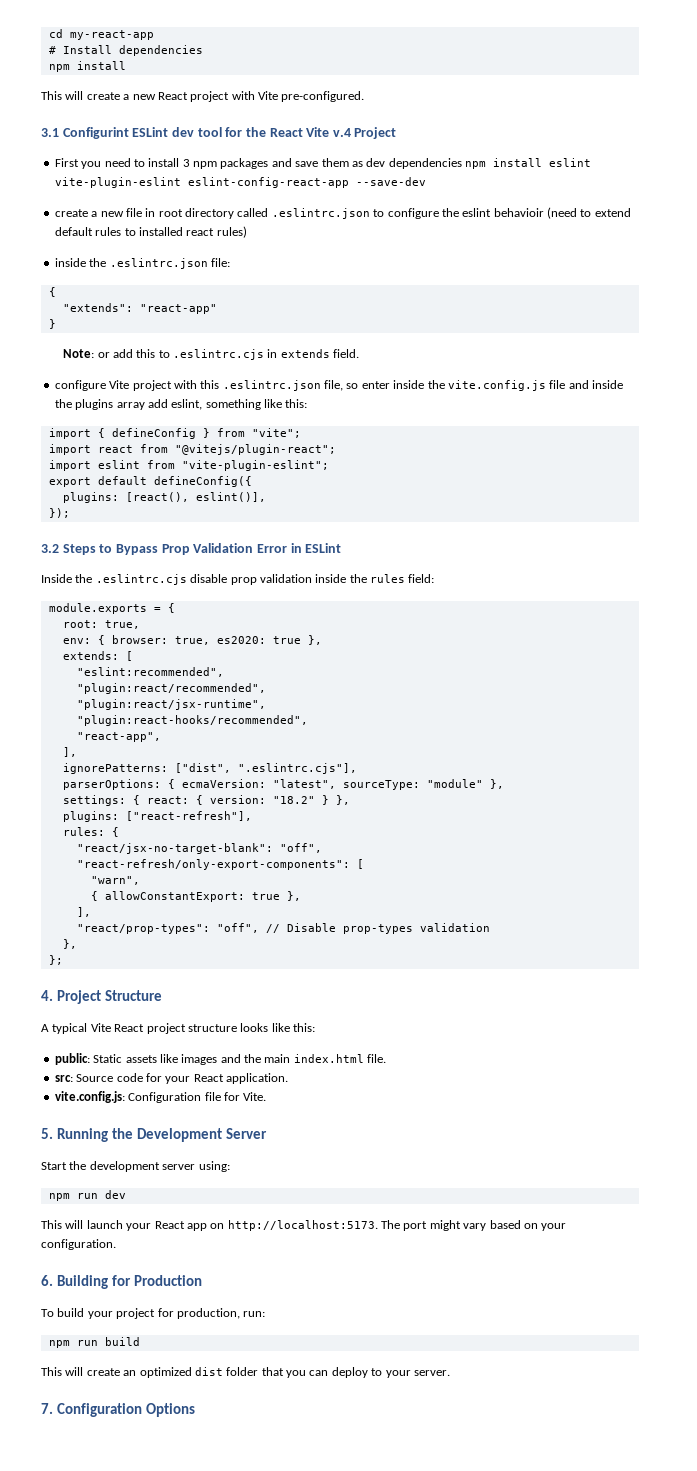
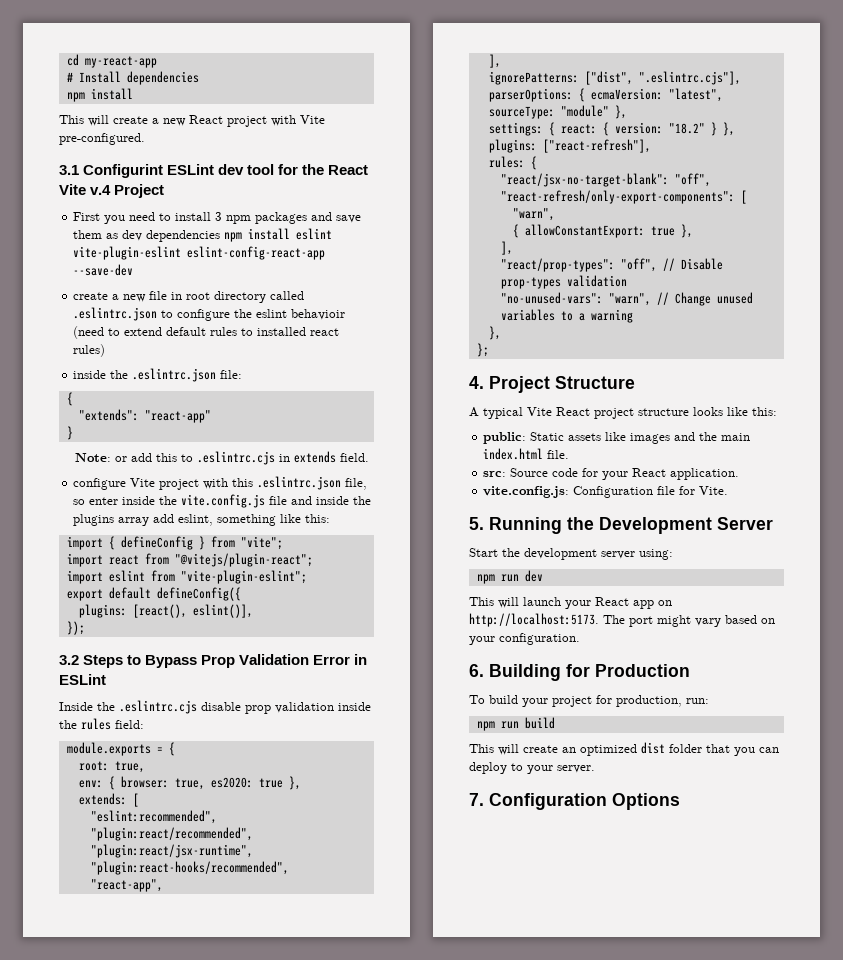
+ "no-unused-vars": "warn", // Change unused variables to a warning

